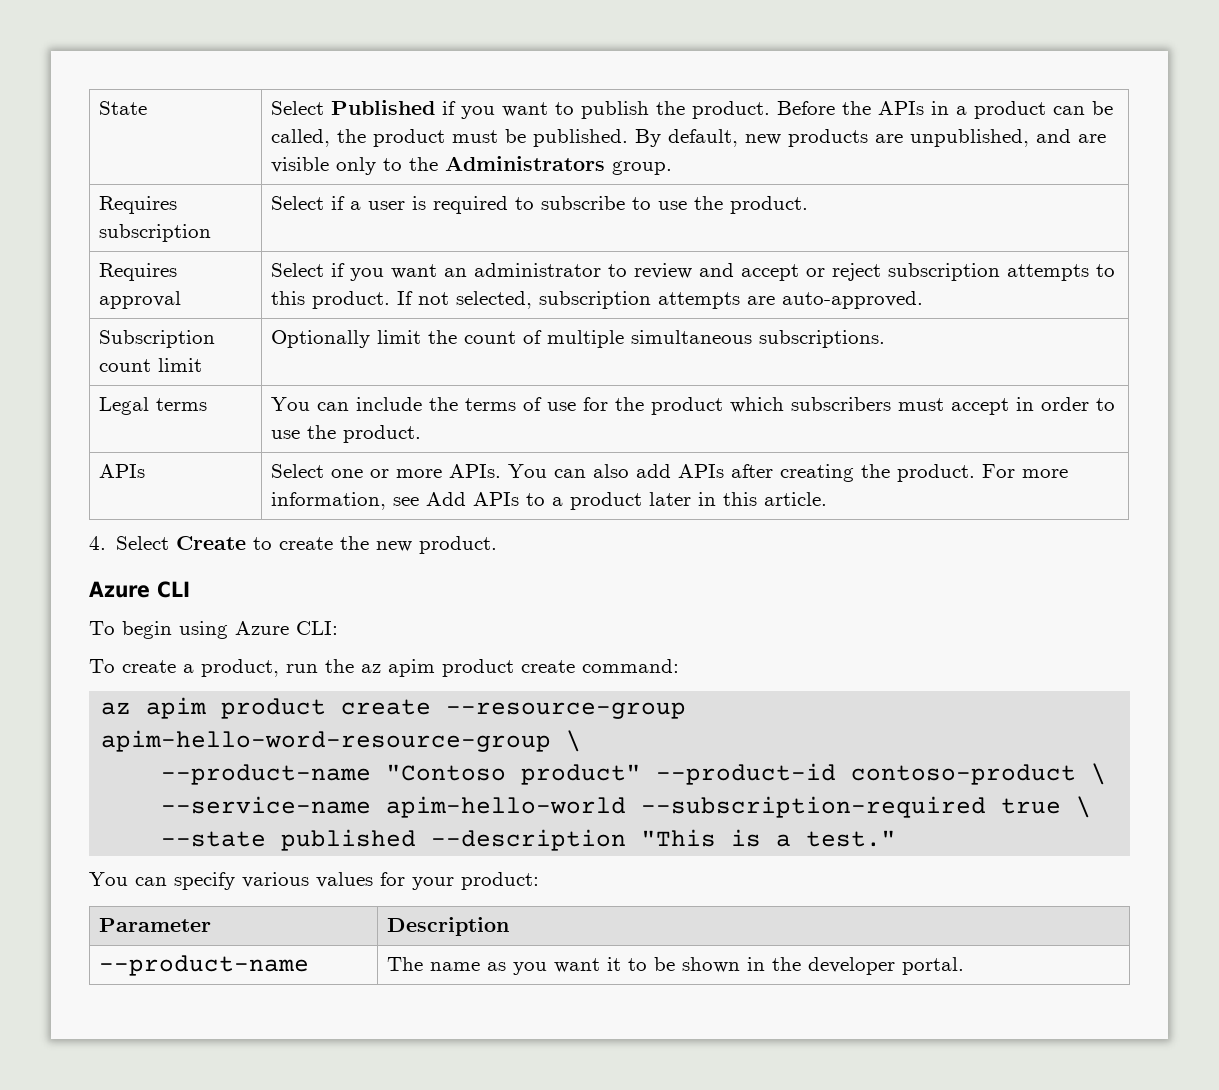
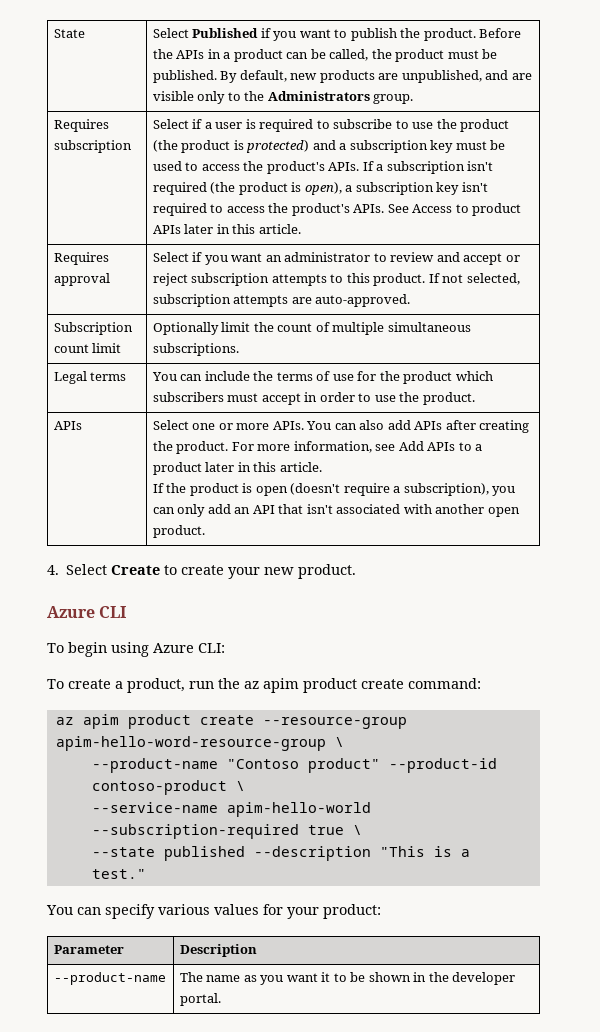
- Select if a user is required to subscribe to use the product.
+ Select if a user is required to subscribe to use the product (the product is protected) and a subscription key must be used to access the product's APIs. If a subscription isn't required (the product is open), a subscription key isn't required to access the product's APIs. See Access to product APIs later in this article.
+ If the product is open (doesn't require a subscription), you can only add an API that isn't associated with another open product.
- 4. Select Create to create the new product.
+ 4. Select Create to create your new product.

